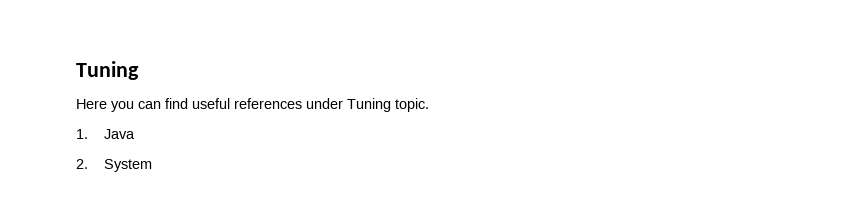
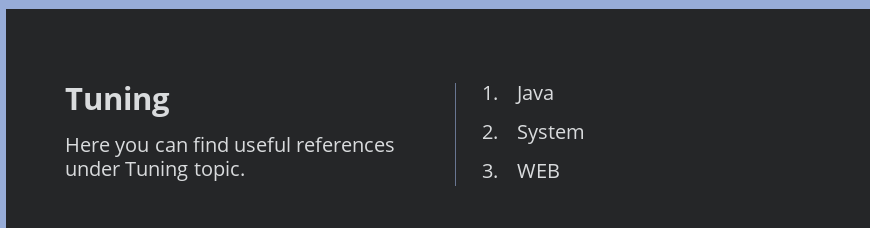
+ 3. WEB

